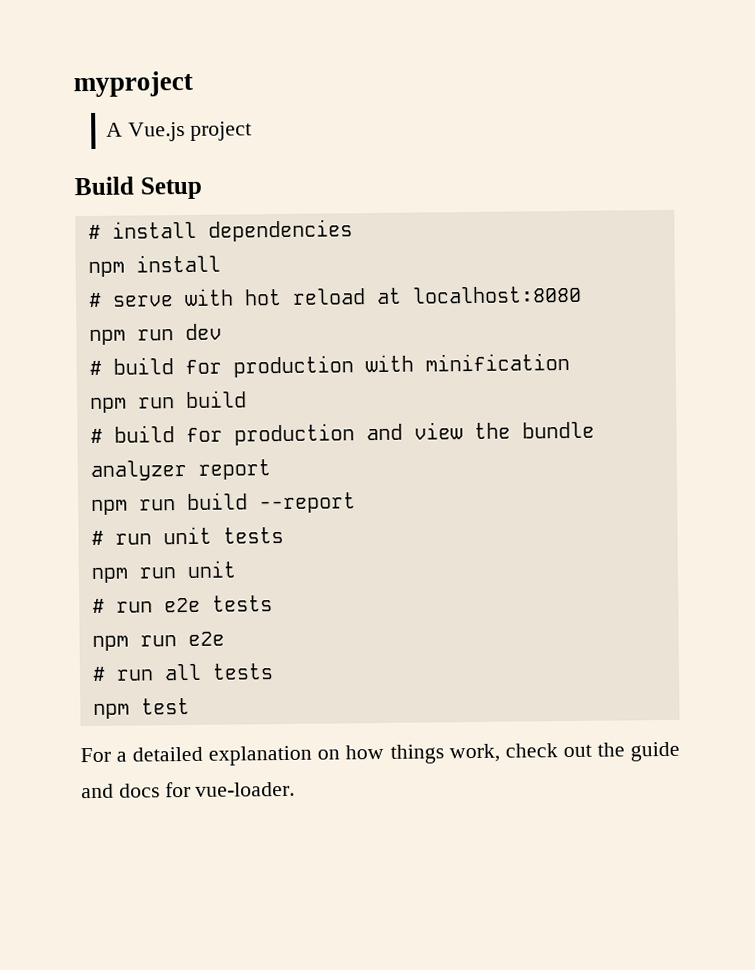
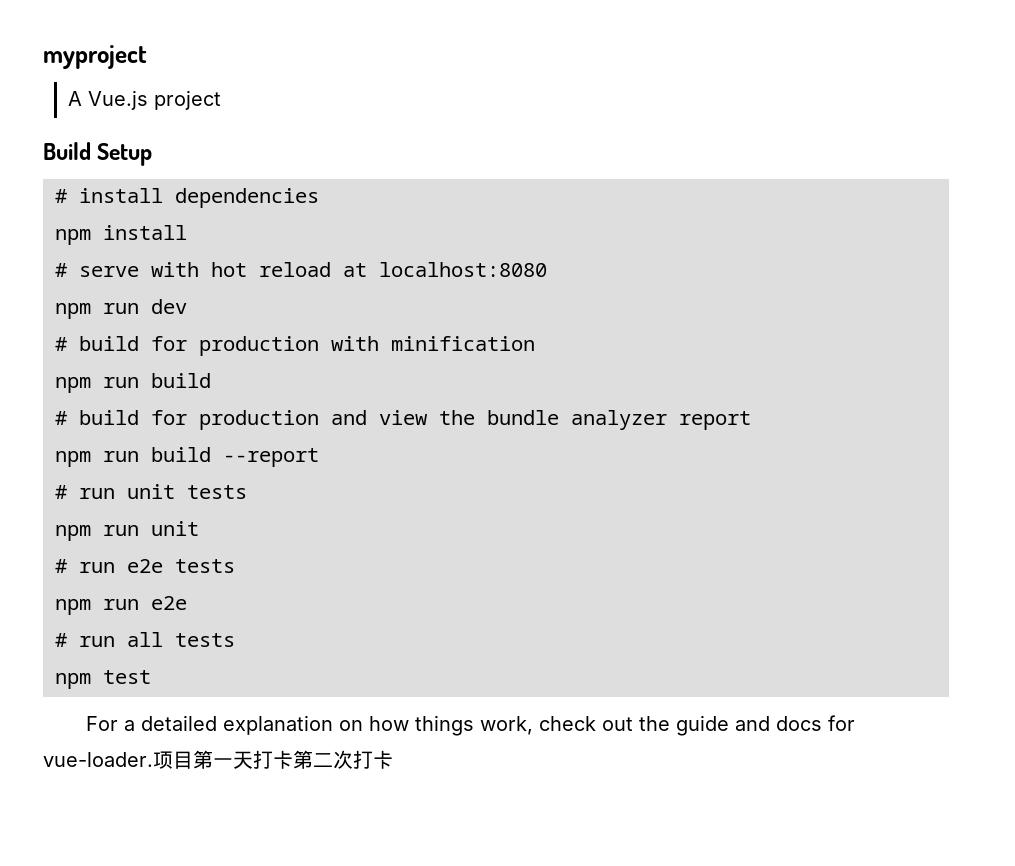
+ 项目第一天打卡第二次打卡

